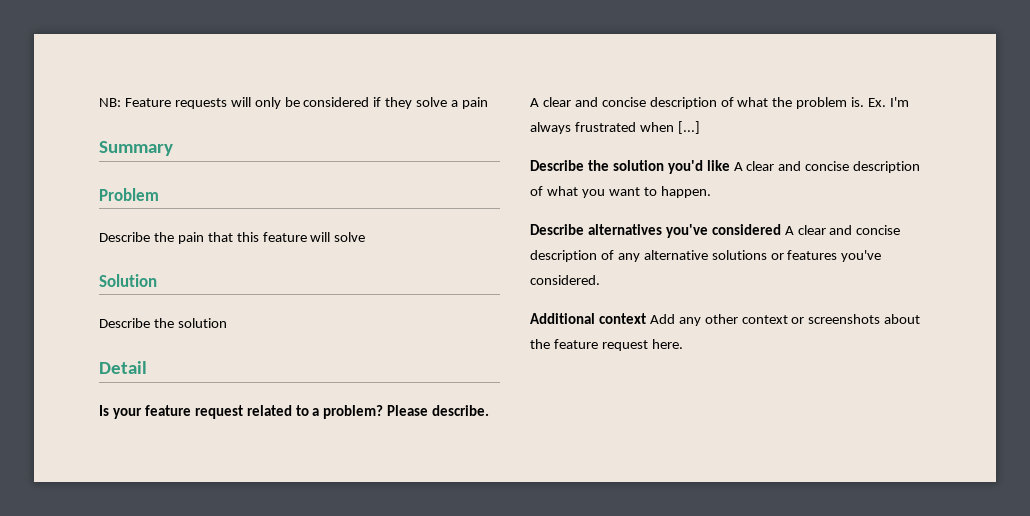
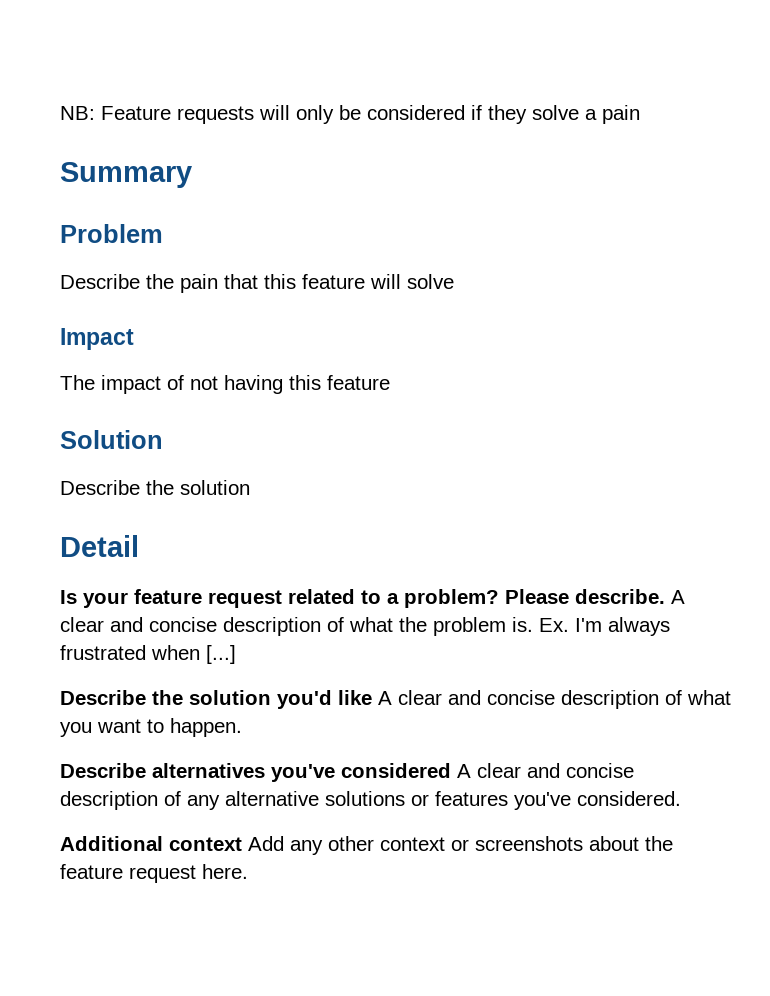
+ Impact
+ The impact of not having this feature

